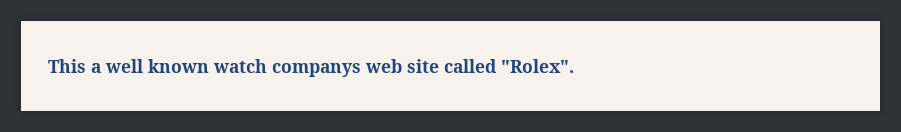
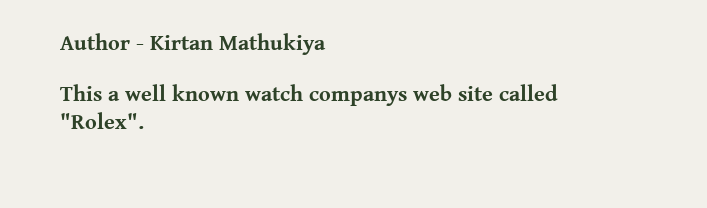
+ Author - Kirtan Mathukiya

